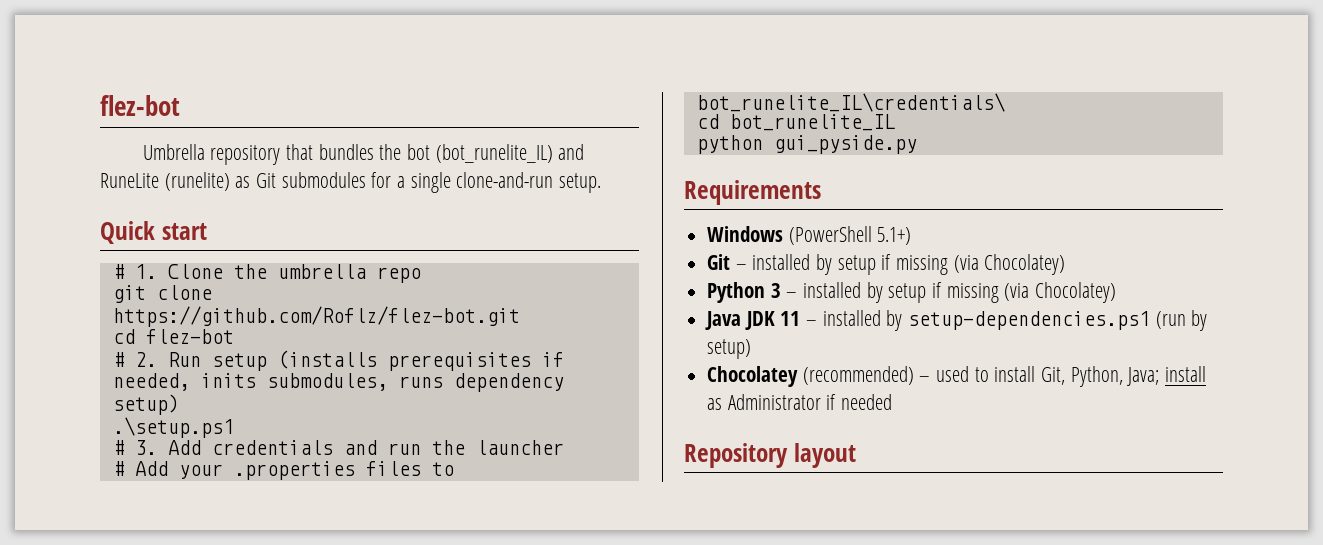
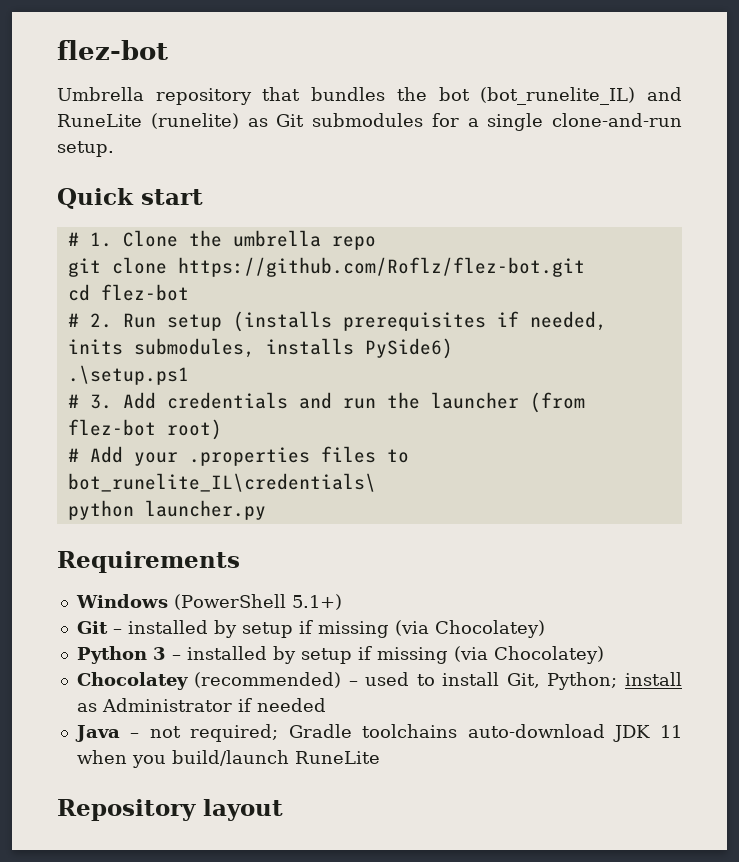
- # 2. Run setup (installs prerequisites if needed, inits submodules, runs dependency setup)
+ # 2. Run setup (installs prerequisites if needed, inits submodules, installs PySide6)
- # 3. Add credentials and run the launcher
+ # 3. Add credentials and run the launcher (from flez-bot root)
- cd bot_runelite_IL
- python gui_pyside.py
+ python launcher.py
- Java JDK 11 – installed by setup-dependencies.ps1 (run by setup)
- Chocolatey (recommended) – used to install Git, Python, Java; install as Administrator if needed
+ Chocolatey (recommended) – used to install Git, Python; install as Administrator if needed
+ Java – not required; Gradle toolchains auto-download JDK 11 when you build/launch RuneLite

